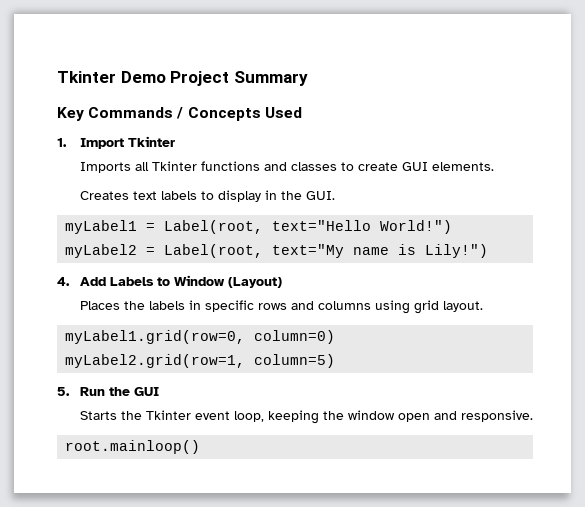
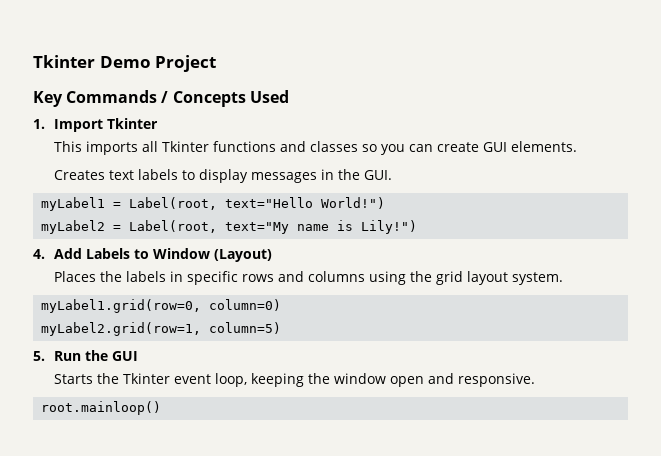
- Tkinter Demo Project Summary
+ Tkinter Demo Project
- Imports all Tkinter functions and classes to create GUI elements.
+ This imports all Tkinter functions and classes so you can create GUI elements.
- Creates text labels to display in the GUI.
+ Creates text labels to display messages in the GUI.
- Places the labels in specific rows and columns using grid layout.
+ Places the labels in specific rows and columns using the grid layout system.

